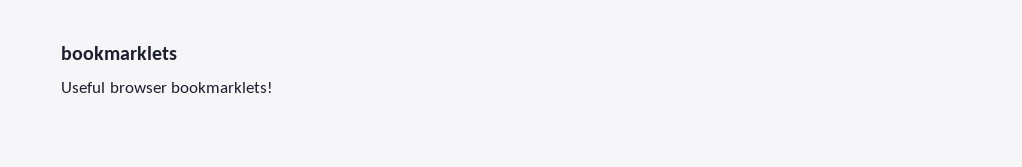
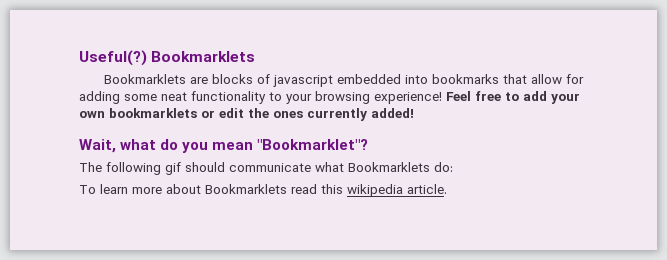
- bookmarklets
- Useful browser bookmarklets!
+ Useful(?) Bookmarklets
+ Bookmarklets are blocks of javascript embedded into bookmarks that allow for adding some neat functionality to your browsing experience! Feel free to add your own bookmarklets or edit the ones currently added!
+ Wait, what do you mean "Bookmarklet"?
+ The following gif should communicate what Bookmarklets do:
+ To learn more about Bookmarklets read this wikipedia article.

